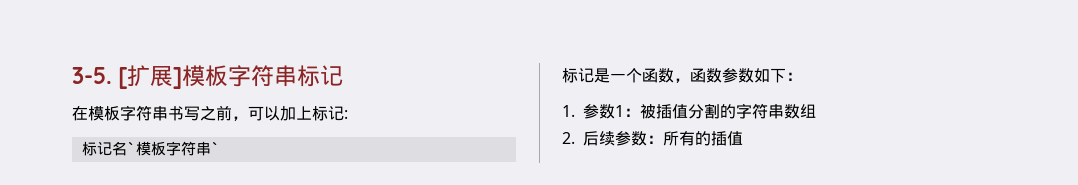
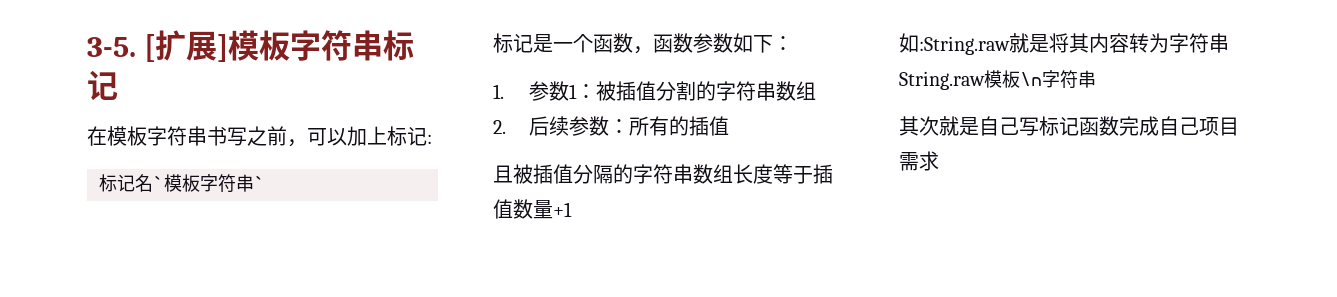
+ 且被插值分隔的字符串数组长度等于插值数量+1
+ 如:String.raw就是将其内容转为字符串String.raw模板\n字符串
+ 其次就是自己写标记函数完成自己项目需求

